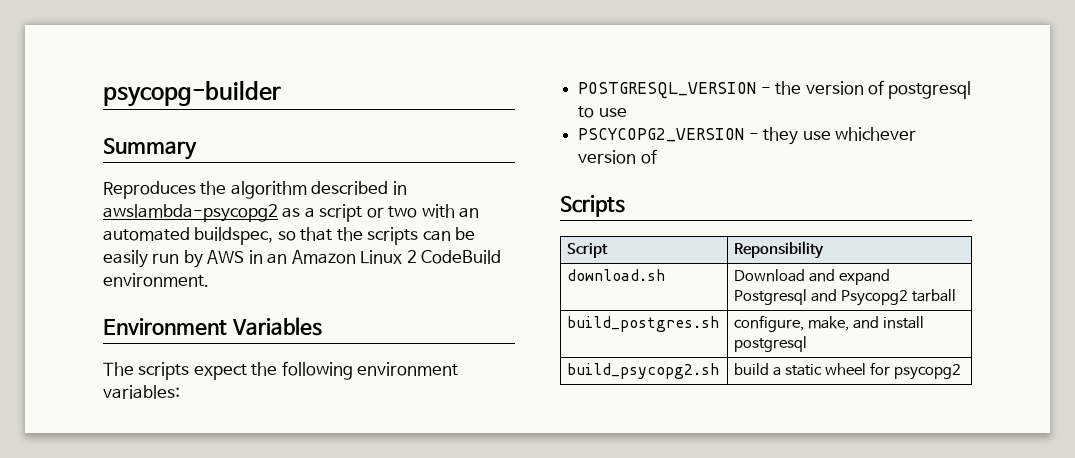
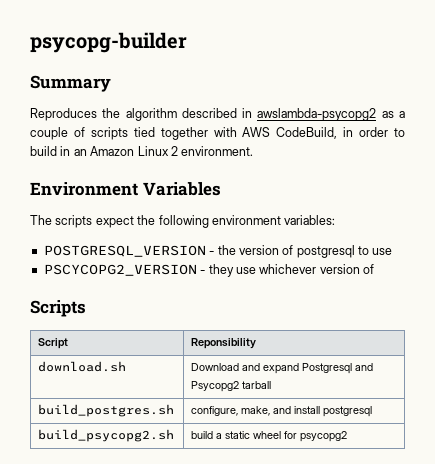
- Reproduces the algorithm described in awslambda-psycopg2 as a script or two with an automated buildspec, so that the scripts can be easily run by AWS in an Amazon Linux 2 CodeBuild environment.
+ Reproduces the algorithm described in awslambda-psycopg2 as a couple of scripts tied together with AWS CodeBuild, in order to build in an Amazon Linux 2 environment.

